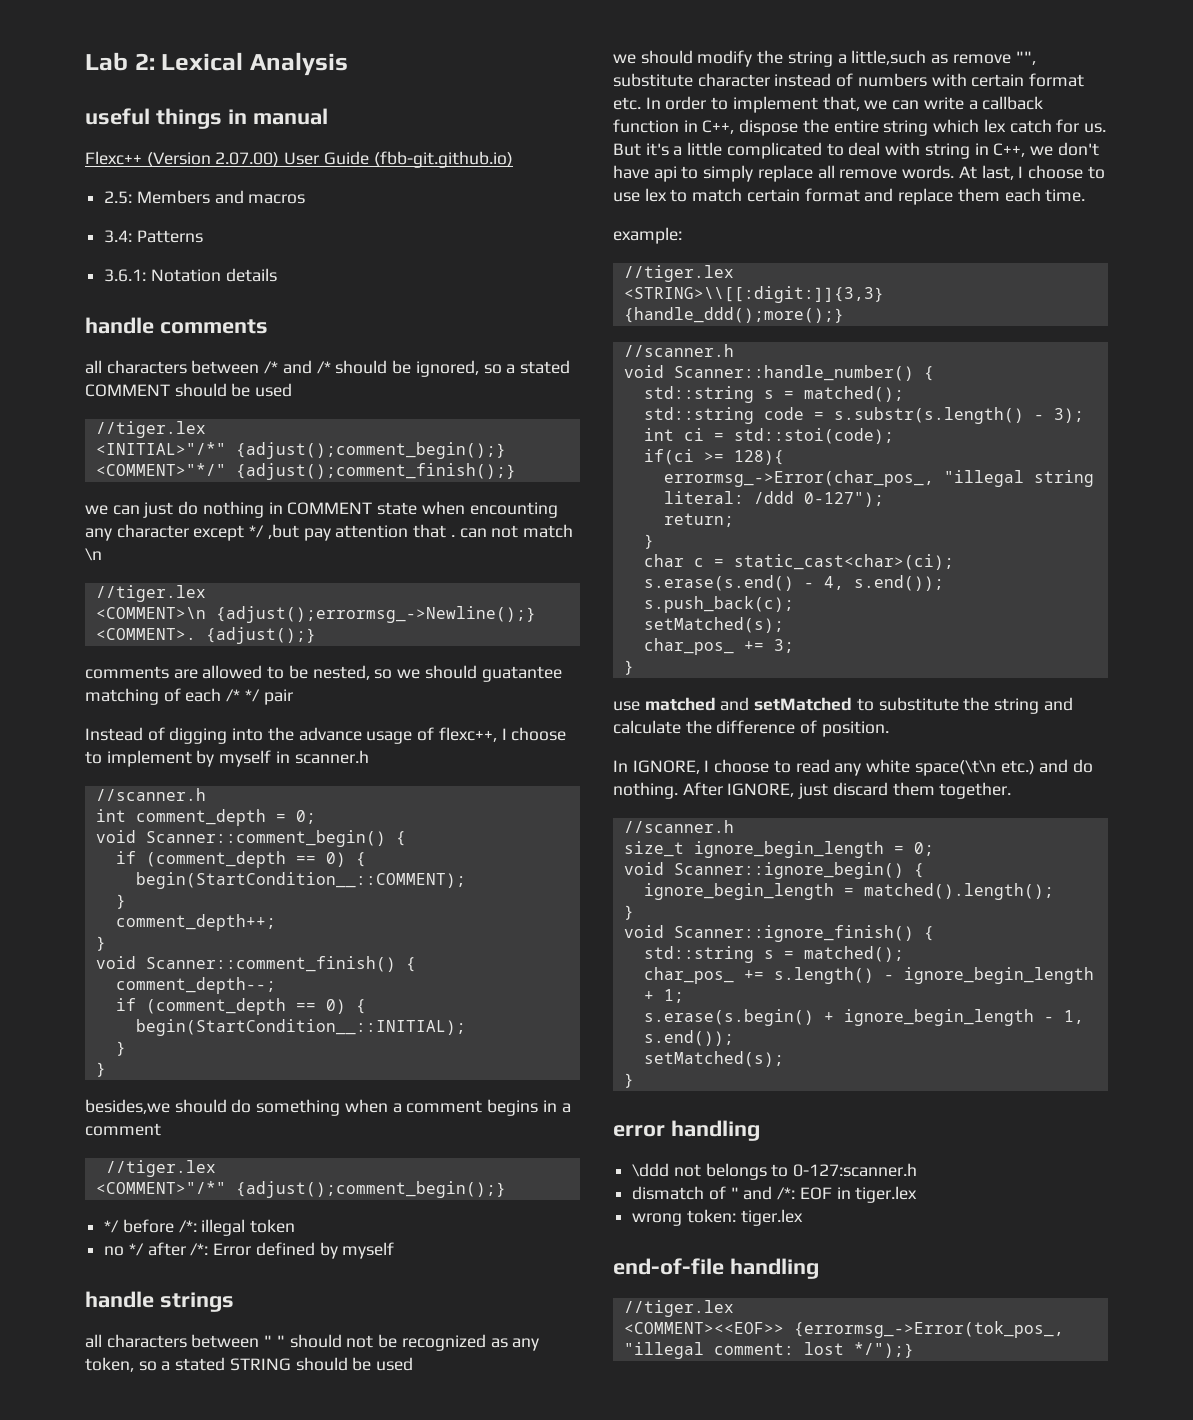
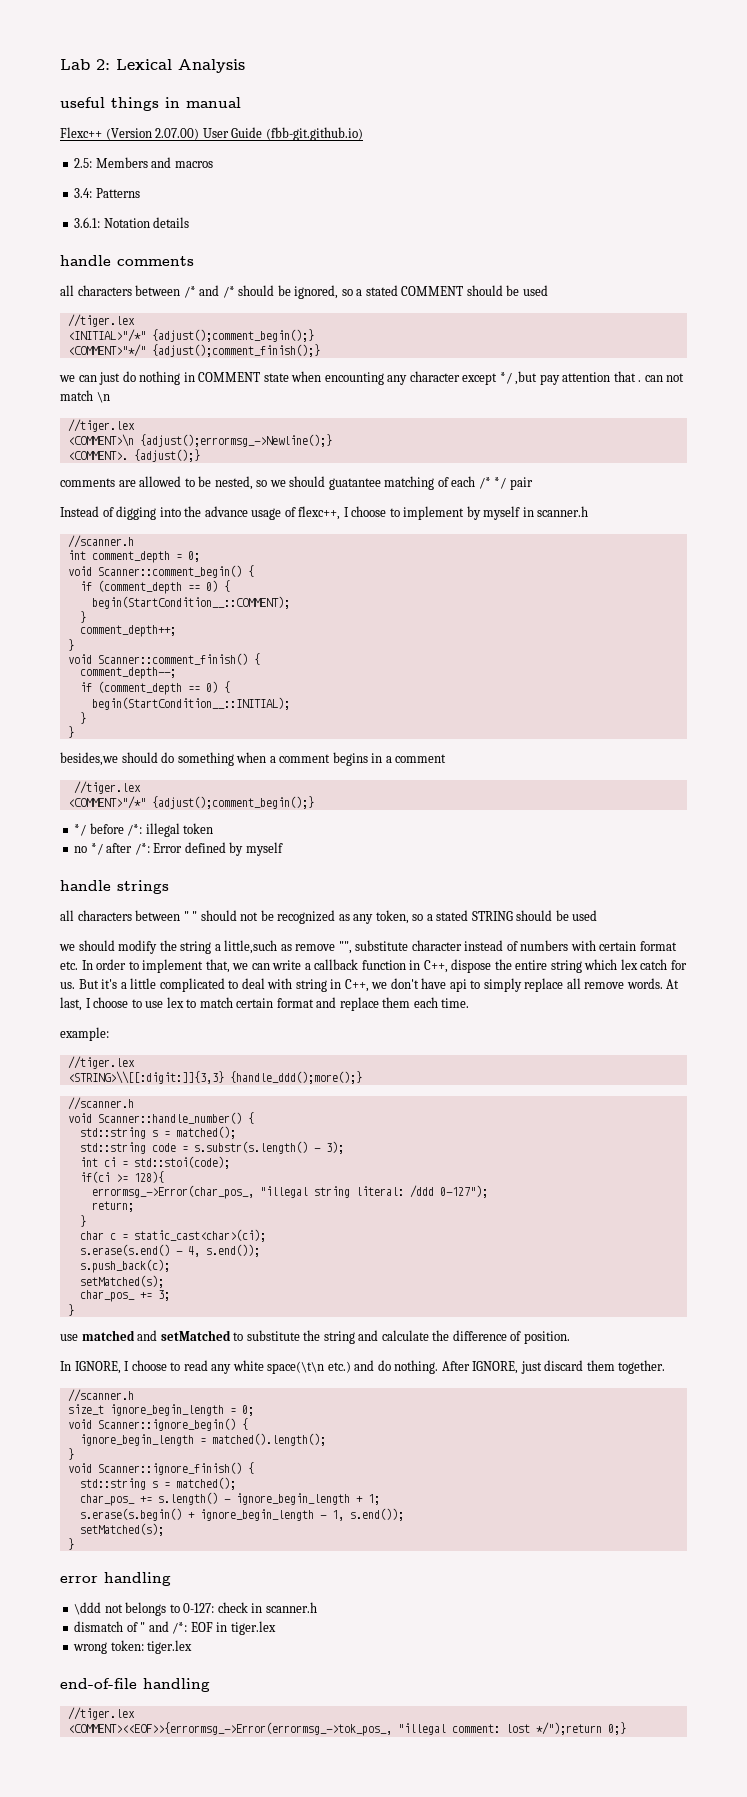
- \ddd not belongs to 0-127:scanner.h
+ \ddd not belongs to 0-127: check in scanner.h
- <COMMENT><<EOF>> {errormsg_->Error(tok_pos_, "illegal comment: lost */");}
+ <COMMENT><<EOF>>{errormsg_->Error(errormsg_->tok_pos_, "illegal comment: lost */");return 0;}

